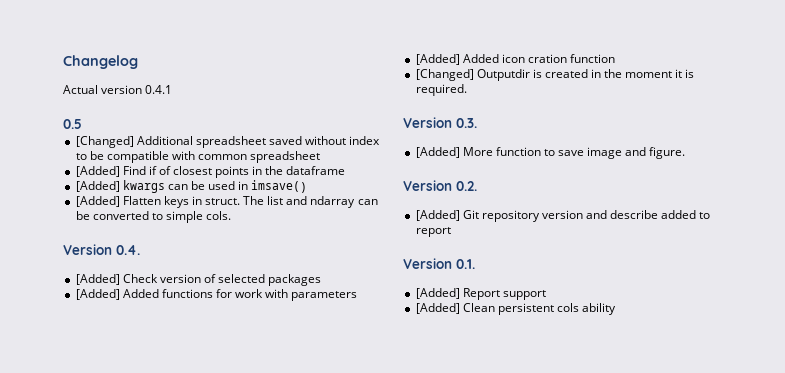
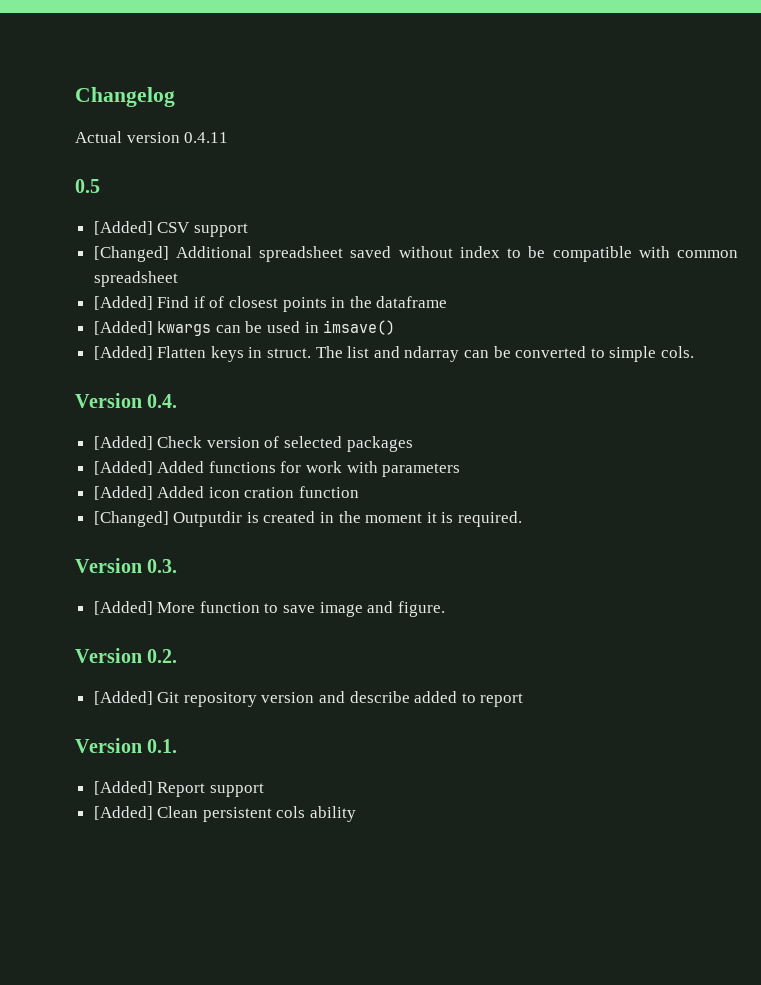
- Actual version 0.4.1
+ Actual version 0.4.11
+ [Added] CSV support

